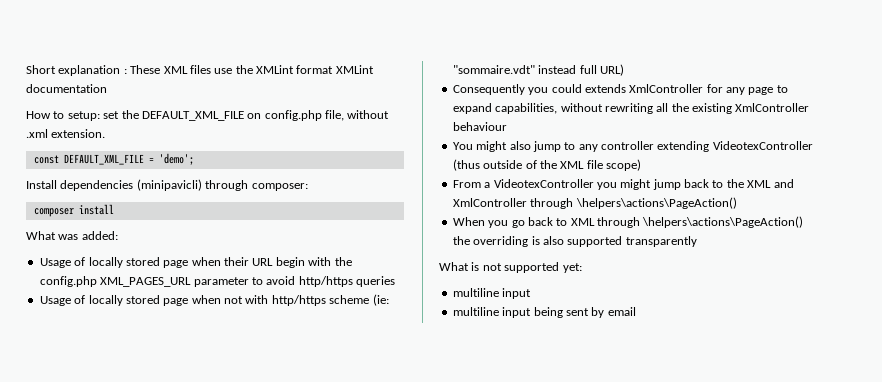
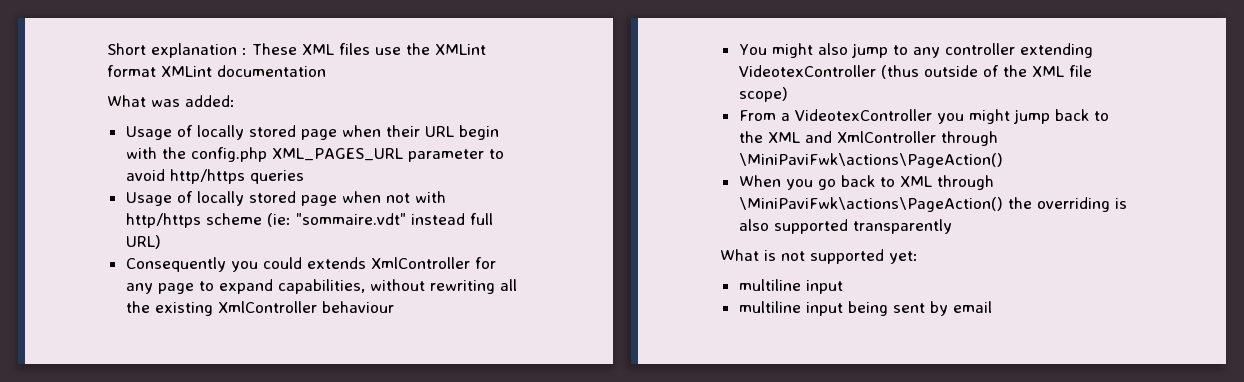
- How to setup: set the DEFAULT_XML_FILE on config.php file, without .xml extension.
- const DEFAULT_XML_FILE = 'demo';
- Install dependencies (minipavicli) through composer:
- composer install
- From a VideotexController you might jump back to the XML and XmlController through \helpers\actions\PageAction()
+ From a VideotexController you might jump back to the XML and XmlController through \MiniPaviFwk\actions\PageAction()
- When you go back to XML through \helpers\actions\PageAction() the overriding is also supported transparently
+ When you go back to XML through \MiniPaviFwk\actions\PageAction() the overriding is also supported transparently

